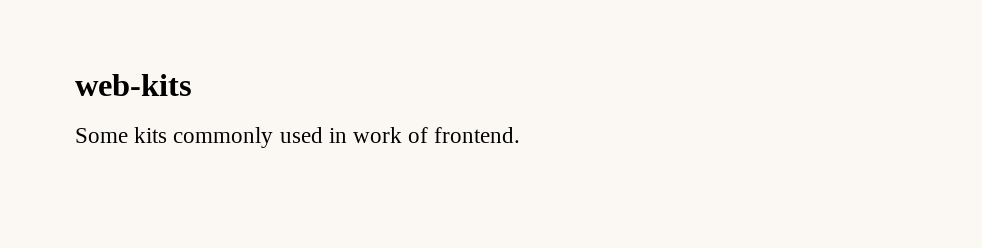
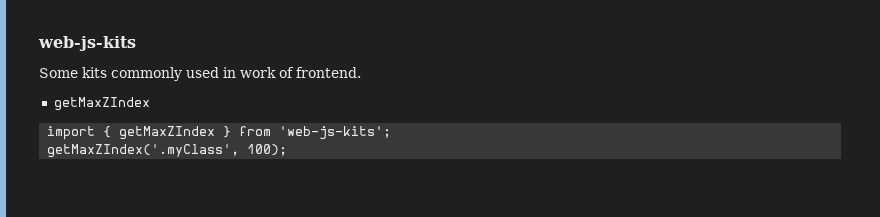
- web-kits
+ web-js-kits
  Some kits commonly used in work of frontend.
+ getMaxZIndex
+ import { getMaxZIndex } from 'web-js-kits';
+ getMaxZIndex('.myClass', 100);

